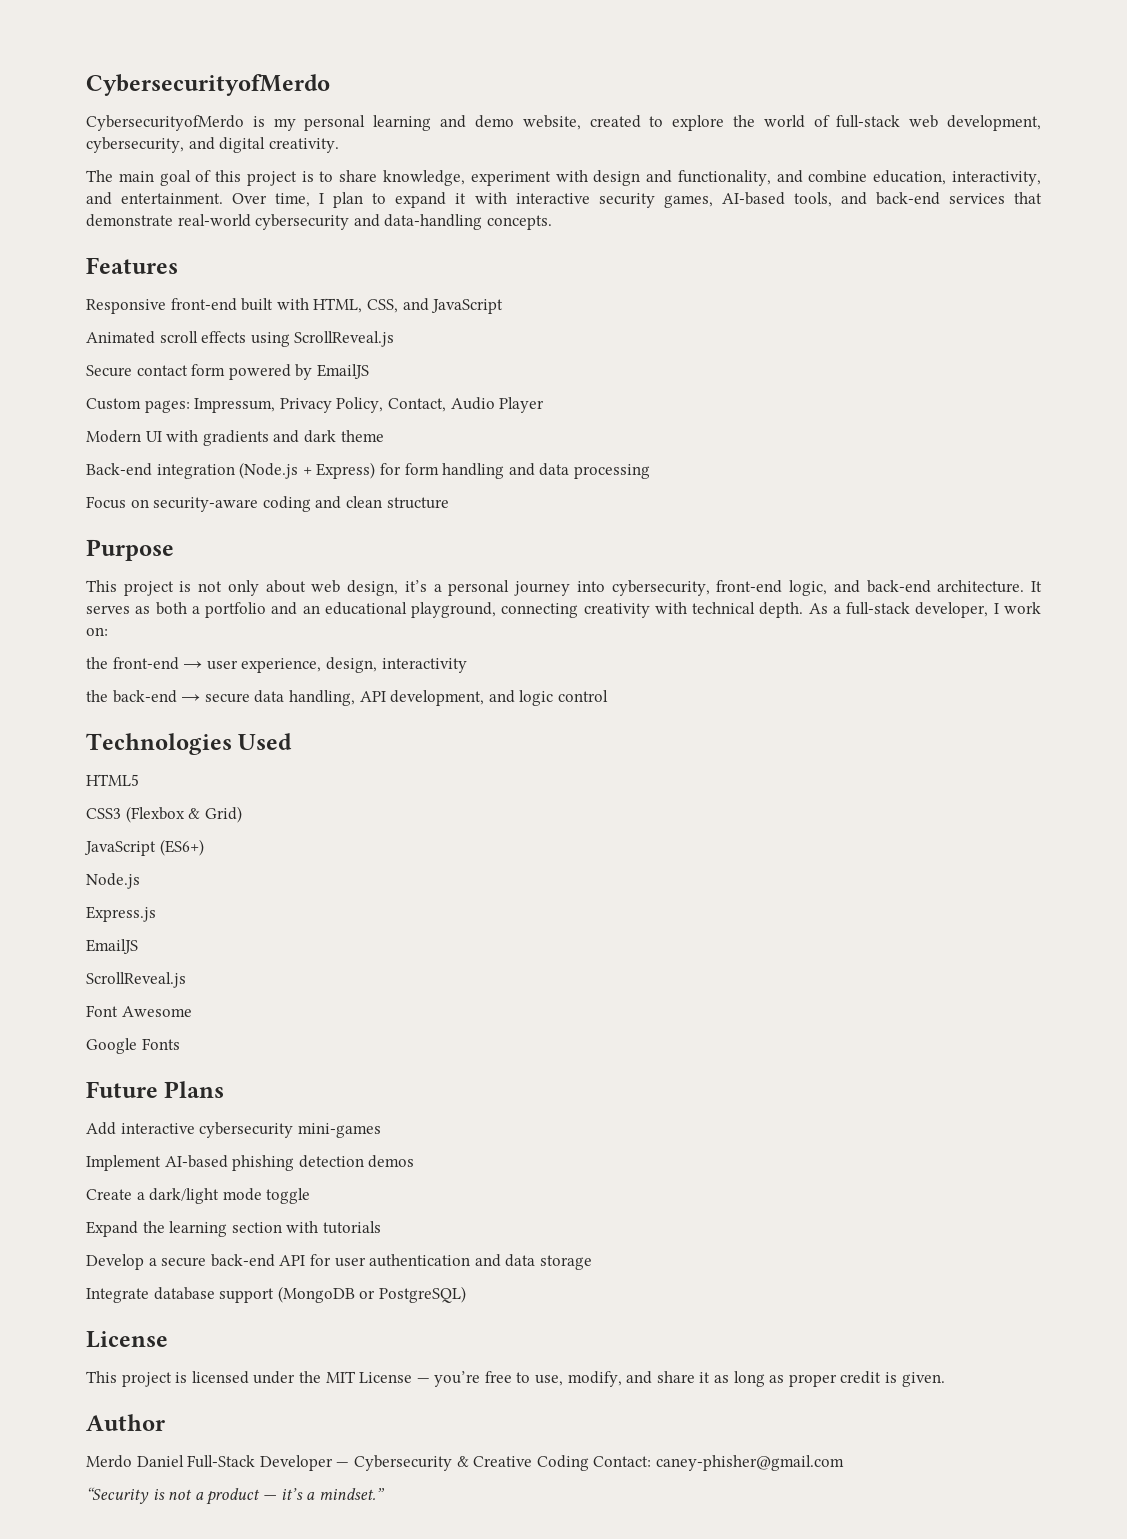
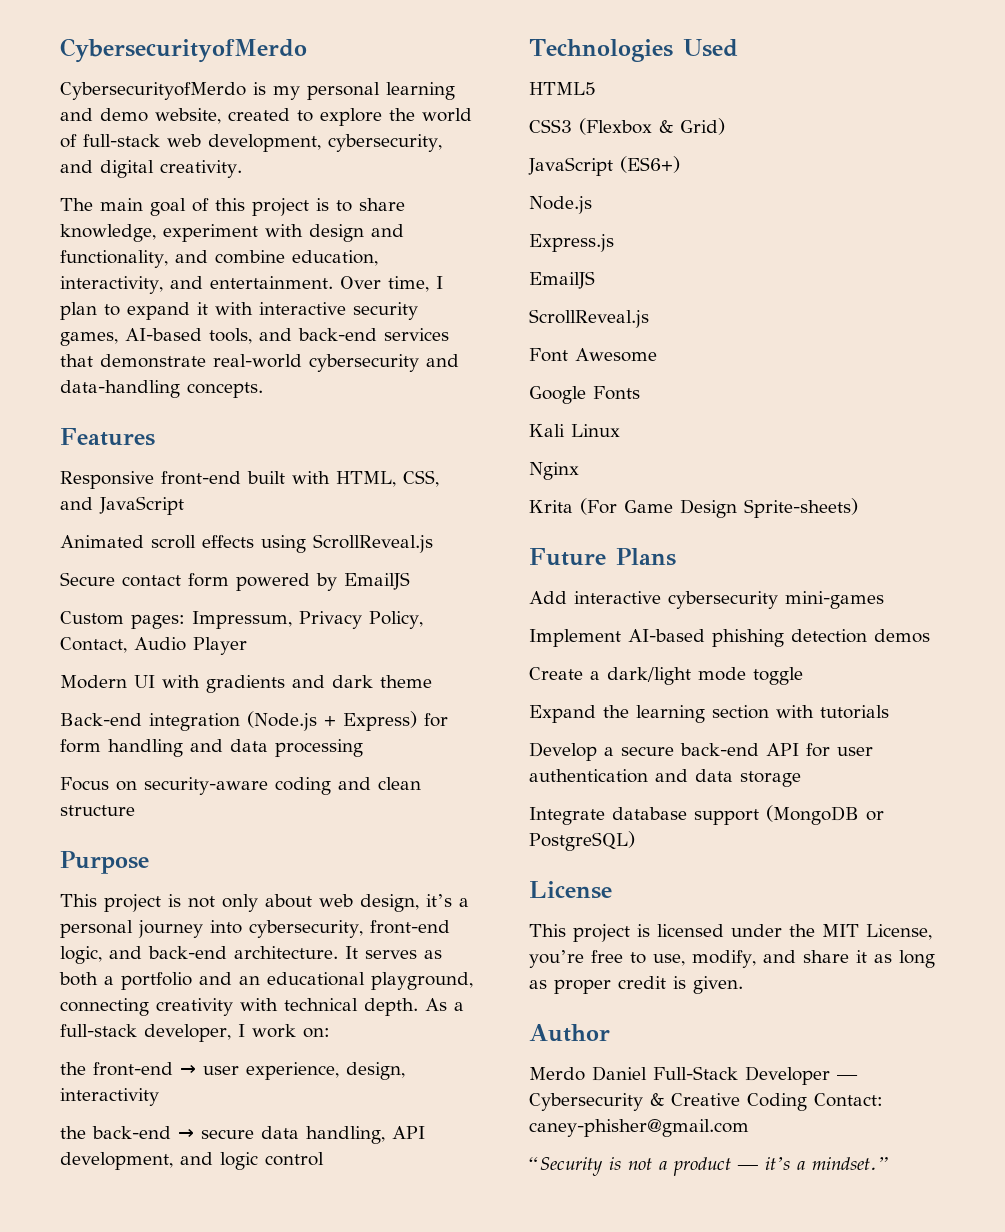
+ Kali Linux
+ Nginx
+ Krita (For Game Design Sprite-sheets)
- This project is licensed under the MIT License — you’re free to use, modify, and share it as long as proper credit is given.
+ This project is licensed under the MIT License, you’re free to use, modify, and share it as long as proper credit is given.

